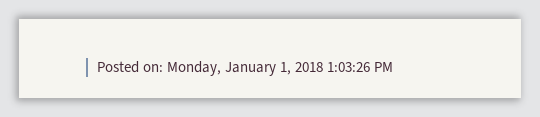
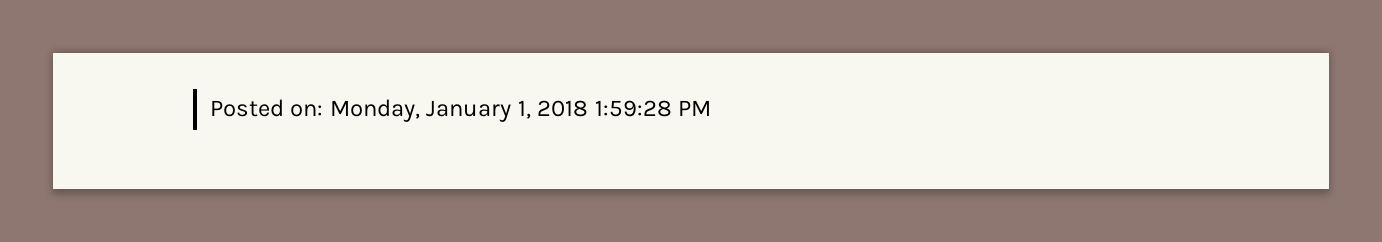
- Posted on: Monday, January 1, 2018 1:03:26 PM
+ Posted on: Monday, January 1, 2018 1:59:28 PM

